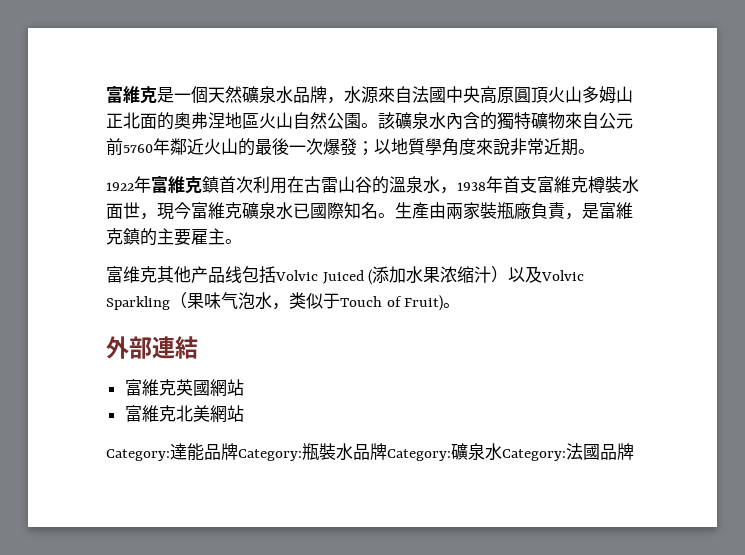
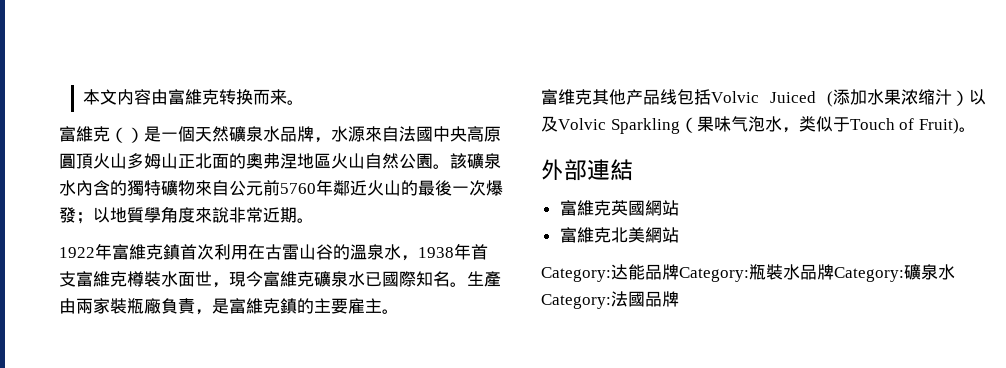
- 富維克是一個天然礦泉水品牌，水源來自法國中央高原圓頂火山多姆山正北面的奧弗涅地區火山自然公園。
+ 本文内容由富維克转换而来。
+ 富維克（）是一個天然礦泉水品牌，水源來自法國中央高原圓頂火山多姆山正北面的奧弗涅地區火山自然公園。
- Category:達能品牌Category:瓶裝水品牌Category:礦泉水Category:法國品牌
+ Category:达能品牌Category:瓶裝水品牌Category:礦泉水Category:法國品牌

